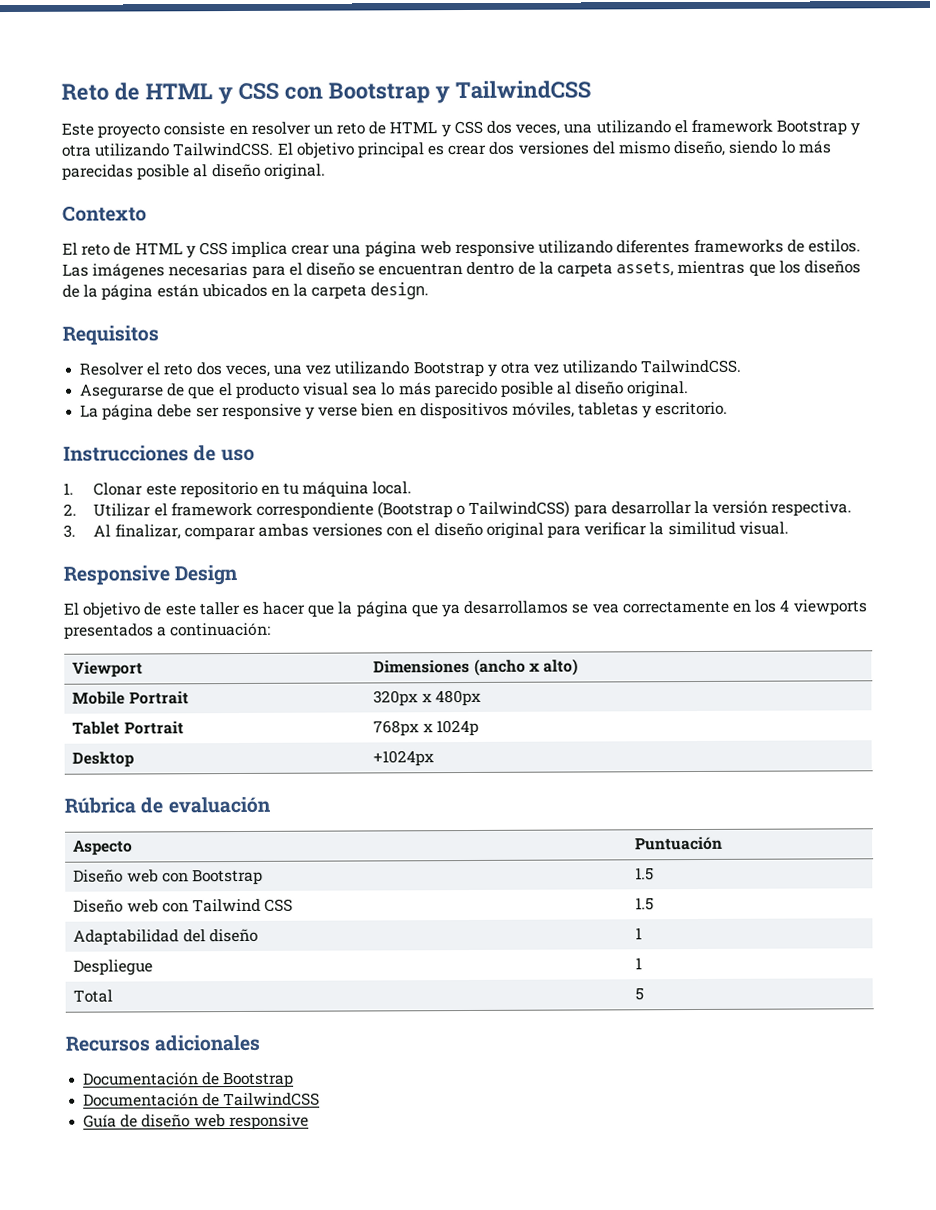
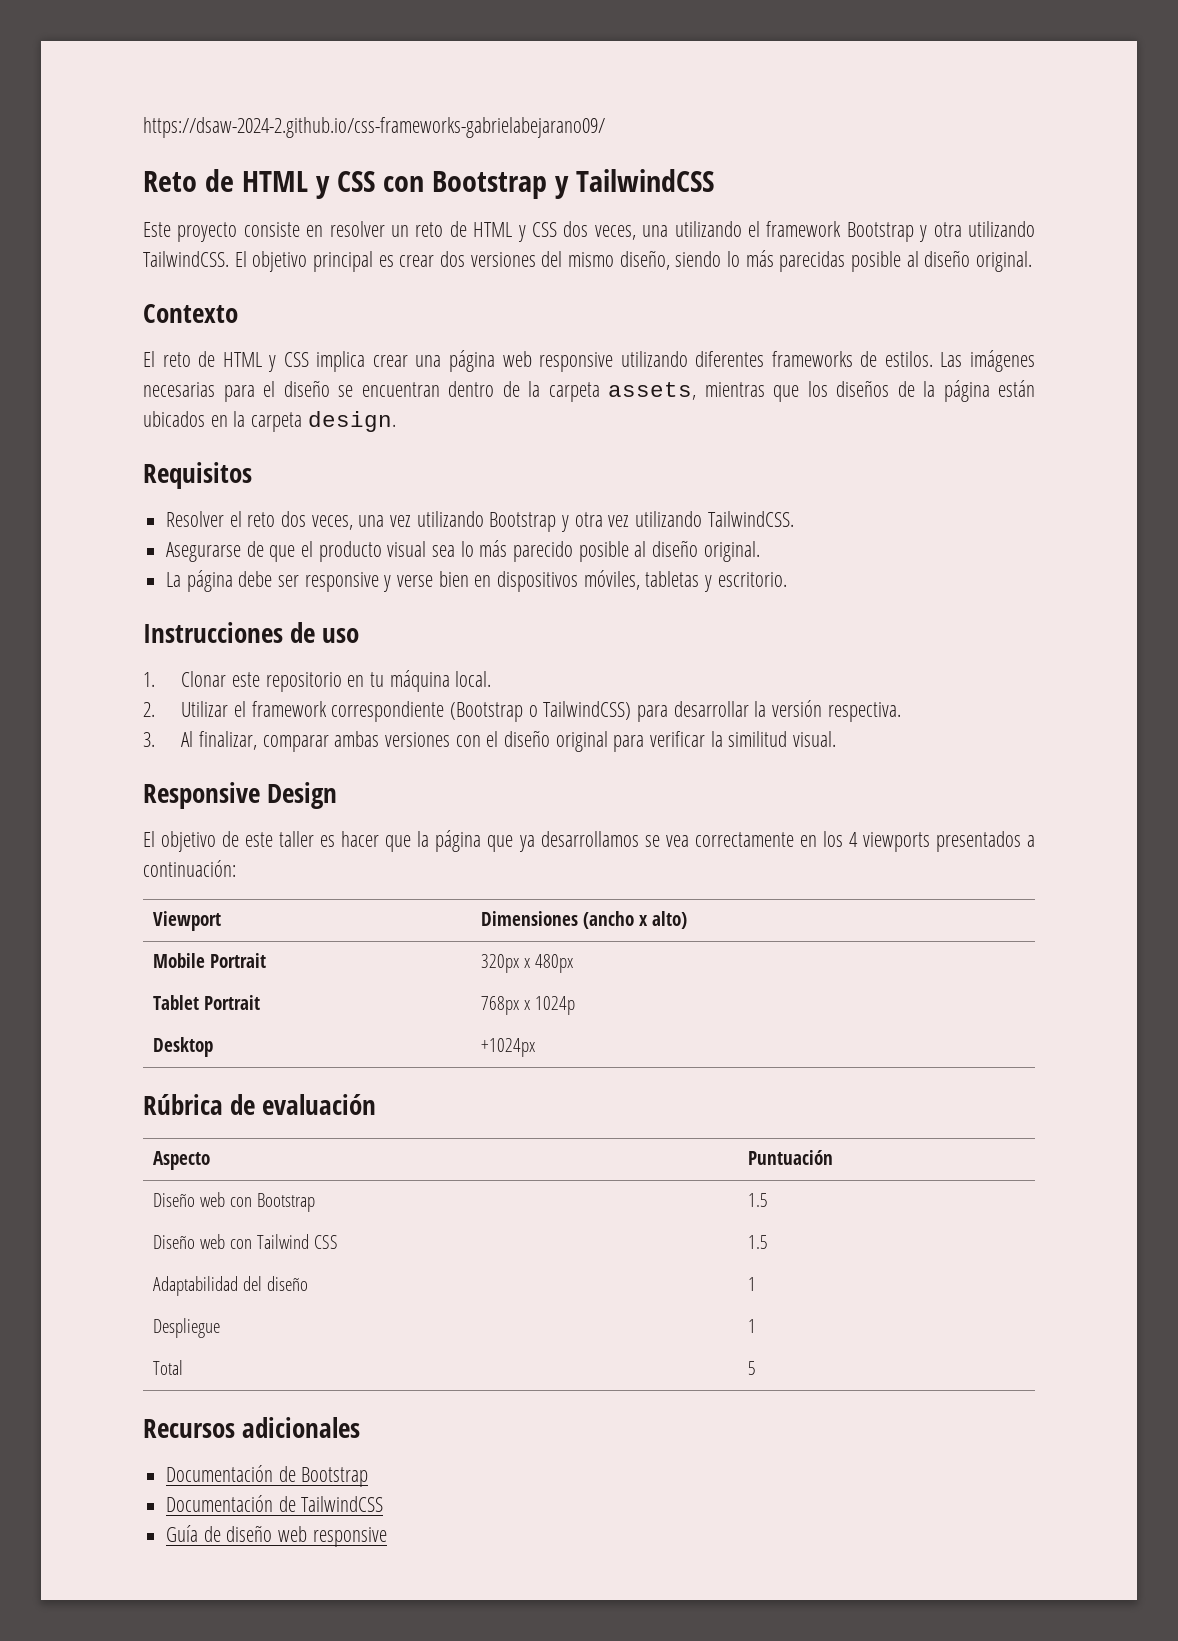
+ https://dsaw-2024-2.github.io/css-frameworks-gabrielabejarano09/

